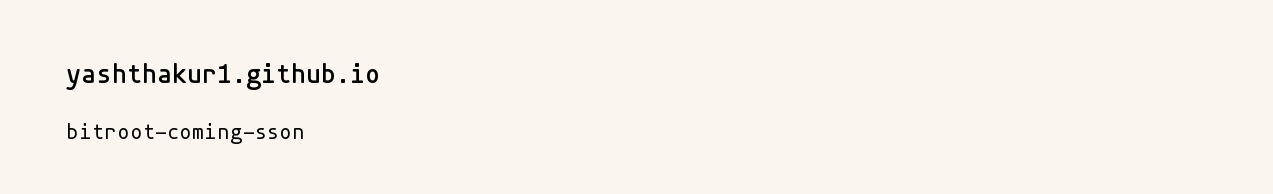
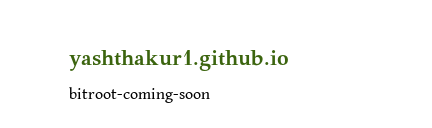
- bitroot-coming-sson
+ bitroot-coming-soon

